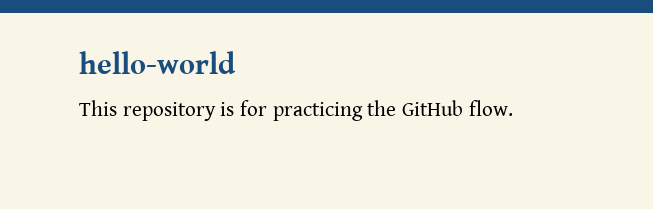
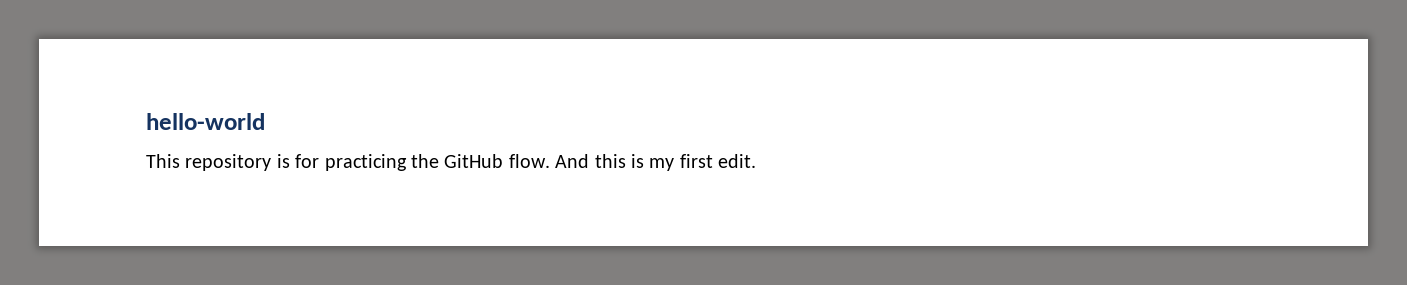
+ And this is my first edit.

